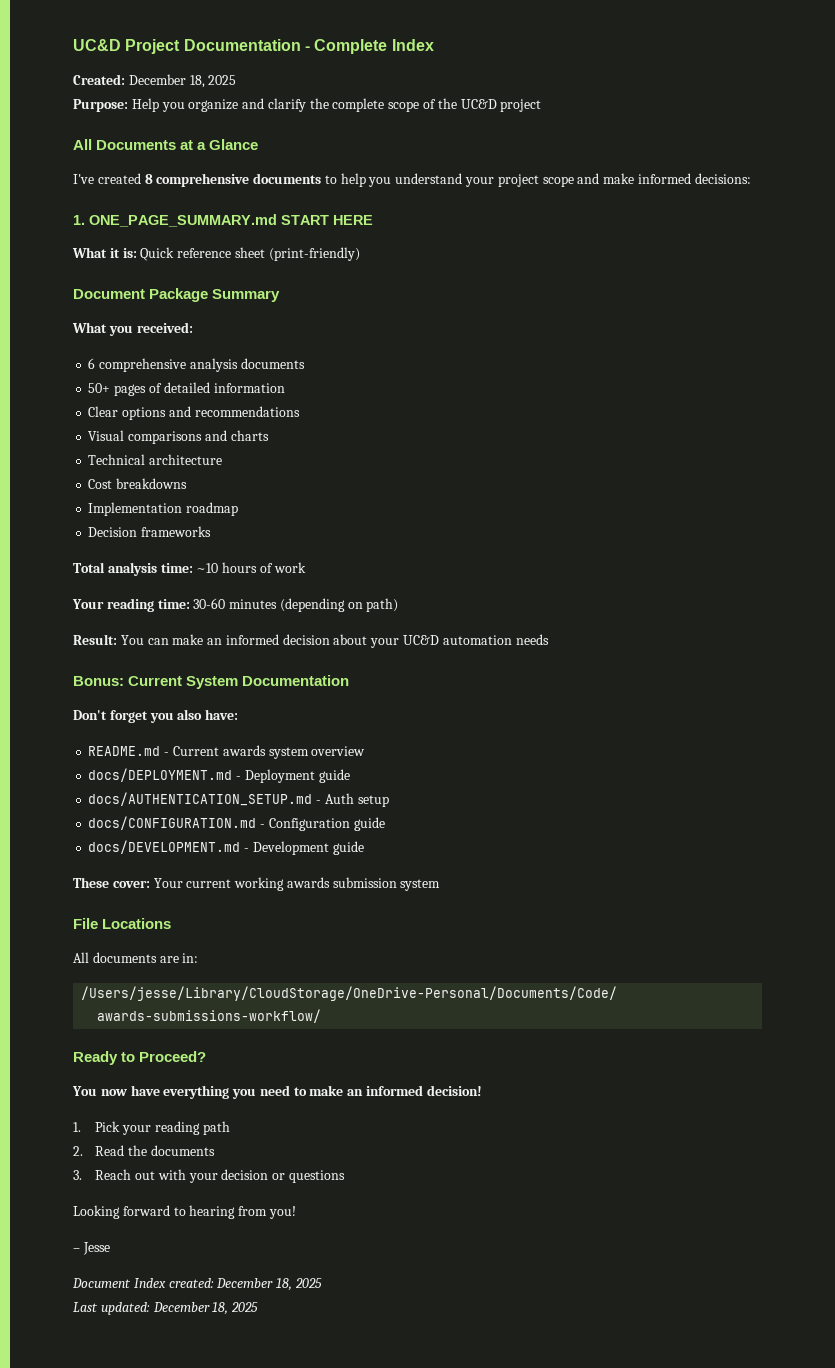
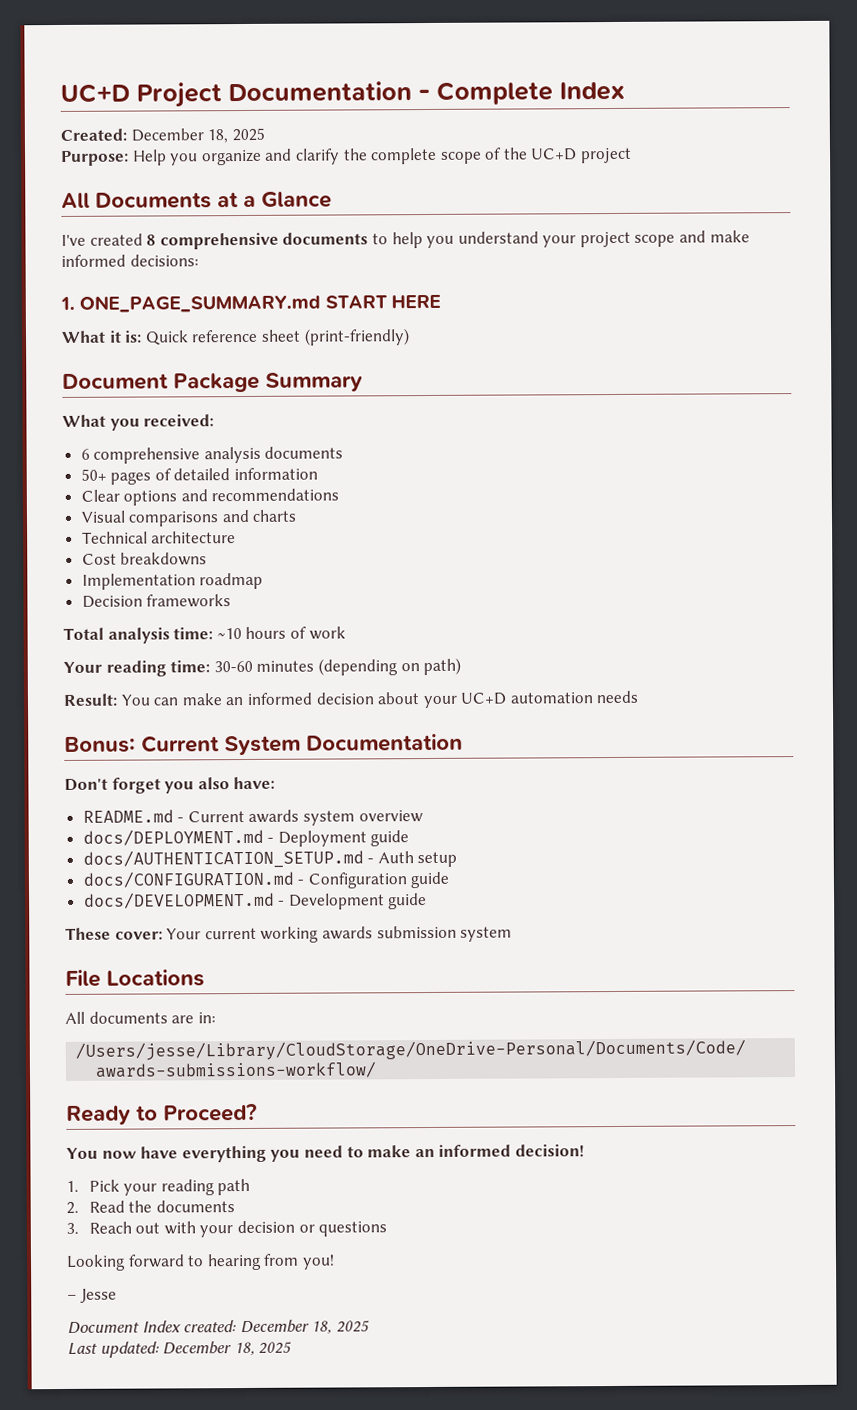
- UC&D Project Documentation - Complete Index
+ UC+D Project Documentation - Complete Index
- Purpose: Help you organize and clarify the complete scope of the UC&D project
+ Purpose: Help you organize and clarify the complete scope of the UC+D project
- Result: You can make an informed decision about your UC&D automation needs
+ Result: You can make an informed decision about your UC+D automation needs

